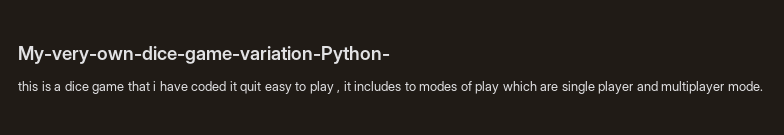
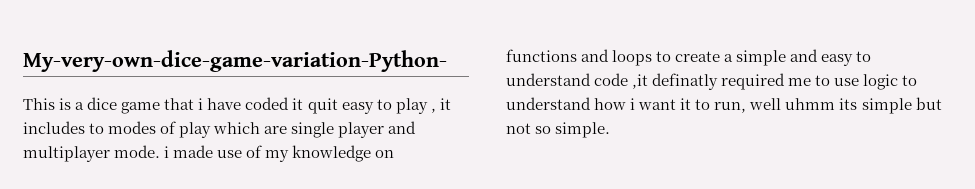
- this is a dice game that i have coded it quit easy to play , it includes to modes of play which are single player and multiplayer mode.
+ This is a dice game that i have coded it quit easy to play , it includes to modes of play which are single player and multiplayer mode. i made use of my knowledge on functions and loops to create a simple and easy to understand code ,it definatly required me to use logic to understand how i want it to run, well uhmm its simple but not so simple.

